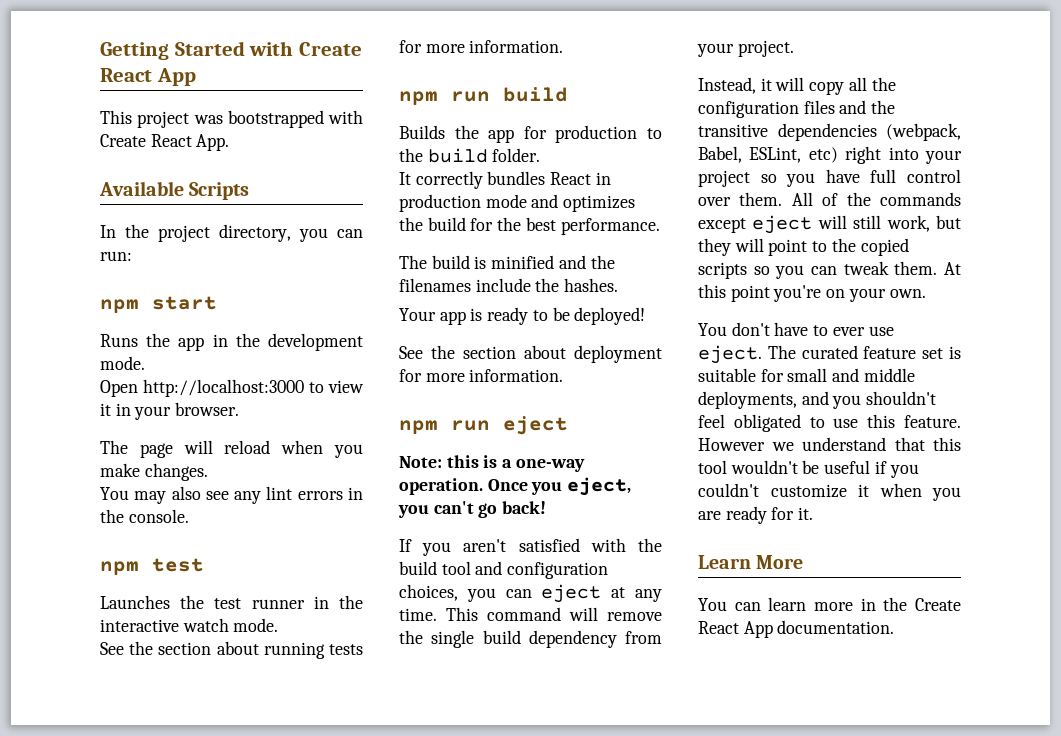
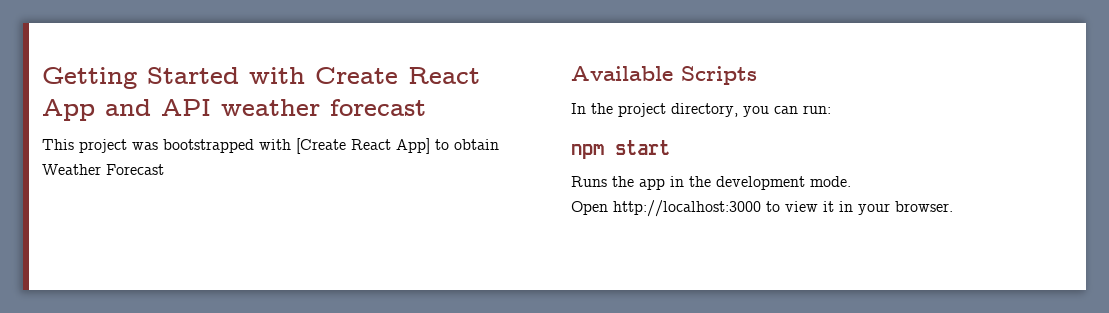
- Getting Started with Create React App
+ Getting Started with Create React App and API weather forecast
- This project was bootstrapped with Create React App.
+ This project was bootstrapped with [Create React App] to obtain Weather Forecast
- The page will reload when you make changes.
- You may also see any lint errors in the console.
- npm test
- Launches the test runner in the interactive watch mode.
- See the section about running tests for more information.
- npm run build
- Builds the app for production to the build folder.
- It correctly bundles React in production mode and optimizes the build for the best performance.
- The build is minified and the filenames include the hashes.
- Your app is ready to be deployed!
- See the section about deployment for more information.
- npm run eject
- Note: this is a one-way operation. Once you eject, you can't go back!
- If you aren't satisfied with the build tool and configuration choices, you can eject at any time. This command will remove the single build dependency from your project.
- Instead, it will copy all the configuration files and the transitive dependencies (webpack, Babel, ESLint, etc) right into your project so you have full control over them. All of the commands except eject will still work, but they will point to the copied scripts so you can tweak them. At this point you're on your own.
- You don't have to ever use eject. The curated feature set is suitable for small and middle deployments, and you shouldn't feel obligated to use this feature. However we understand that this tool wouldn't be useful if you couldn't customize it when you are ready for it.
- Learn More
- You can learn more in the Create React App documentation.

